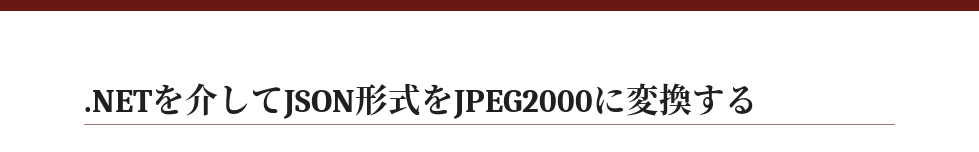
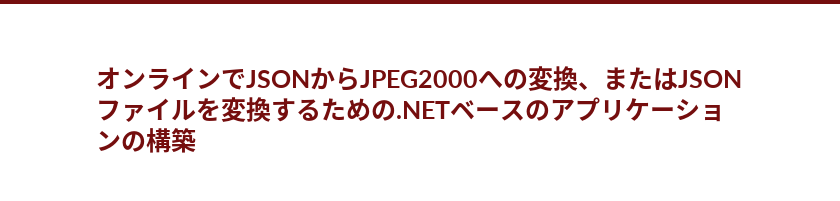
- .NETを介してJSON形式をJPEG2000に変換する
+ オンラインでJSONからJPEG2000への変換、またはJSONファイルを変換するための.NETベースのアプリケーションの構築

